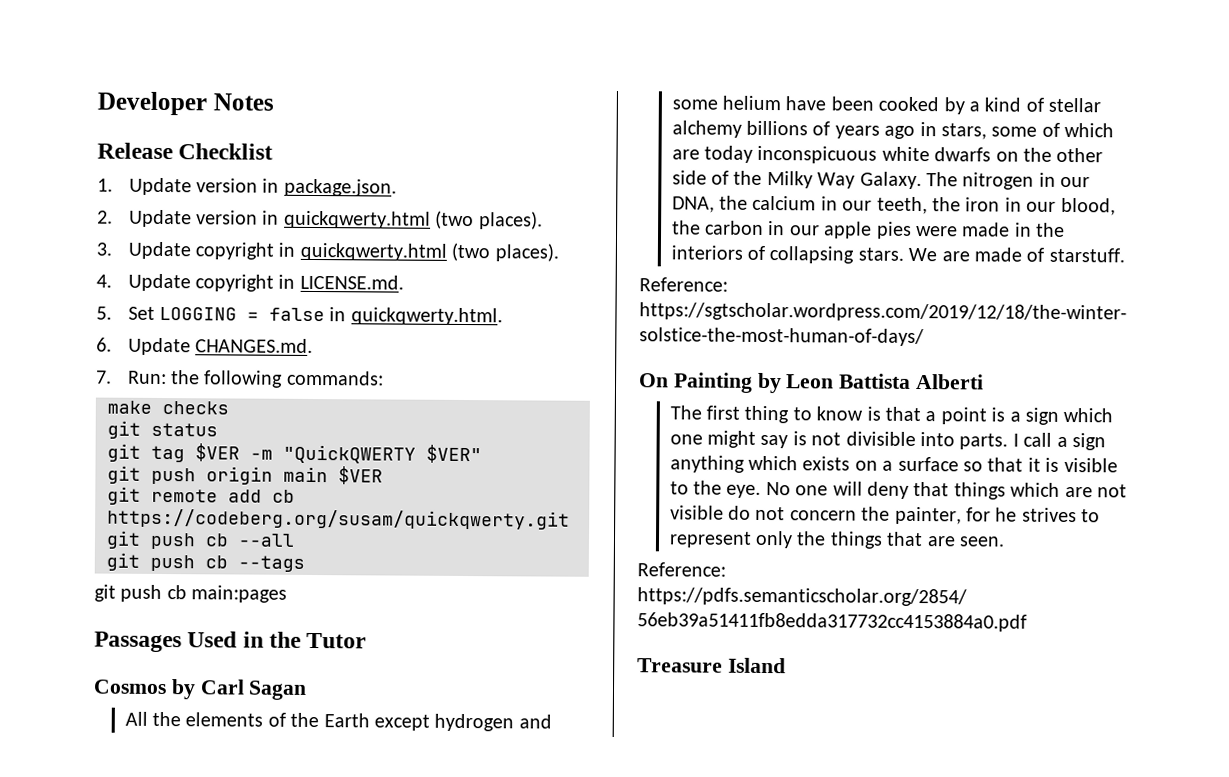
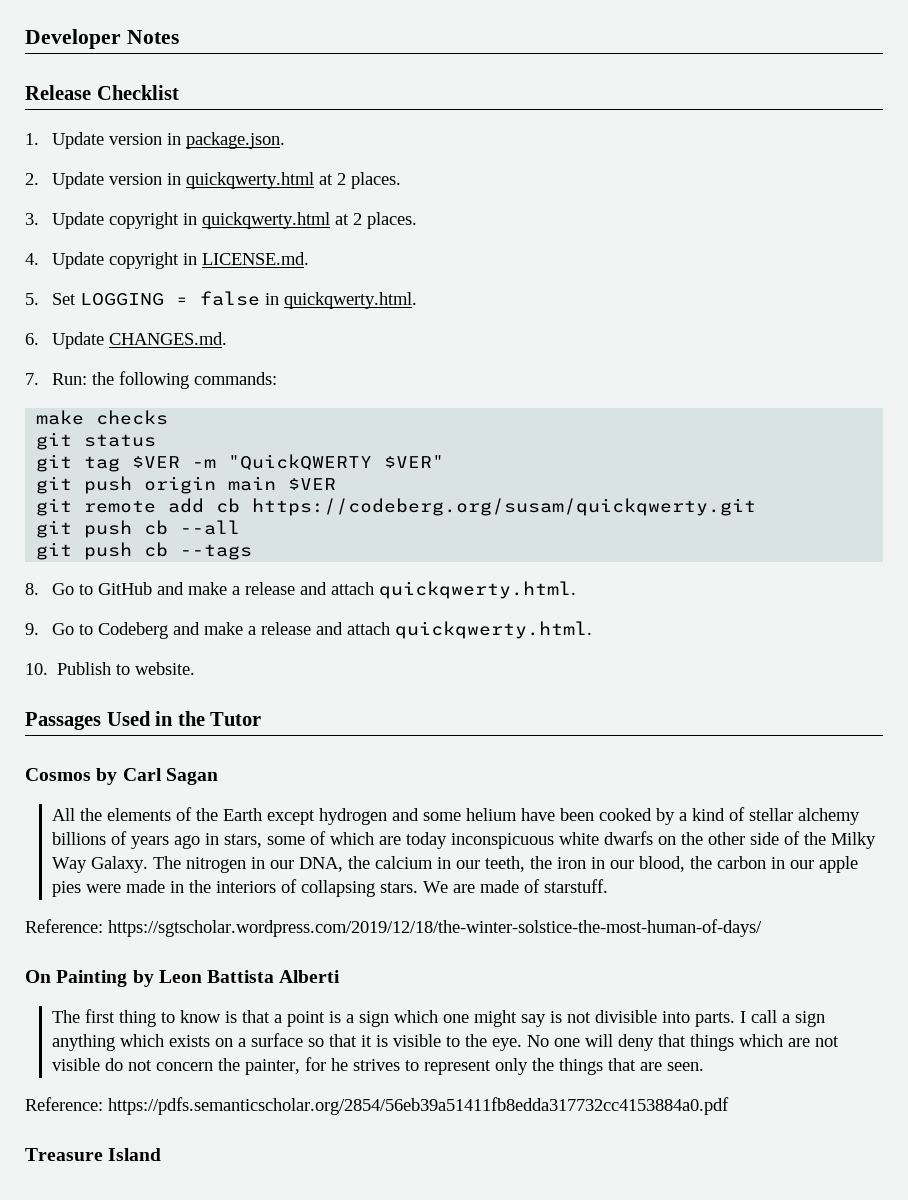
- 2. Update version in quickqwerty.html (two places).
+ 2. Update version in quickqwerty.html at 2 places.
- 3. Update copyright in quickqwerty.html (two places).
+ 3. Update copyright in quickqwerty.html at 2 places.
- git push cb main:pages
+ 8. Go to GitHub and make a release and attach quickqwerty.html.
+ 9. Go to Codeberg and make a release and attach quickqwerty.html.
+ 10. Publish to website.

